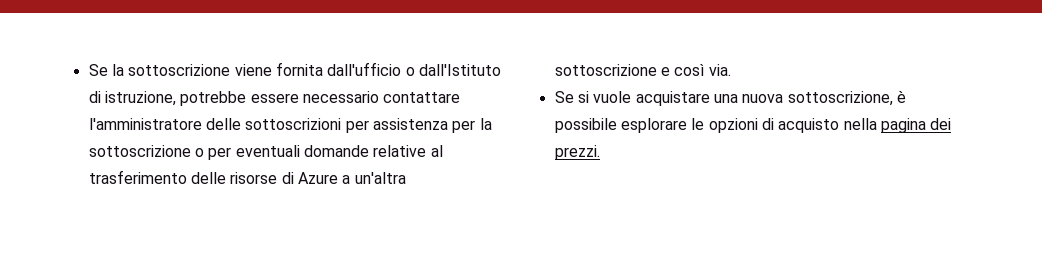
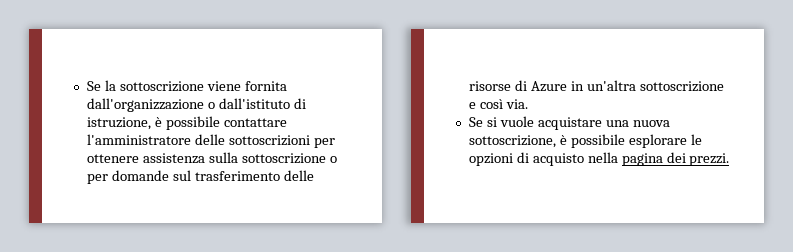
- Se la sottoscrizione viene fornita dall'ufficio o dall'Istituto di istruzione, potrebbe essere necessario contattare l'amministratore delle sottoscrizioni per assistenza per la sottoscrizione o per eventuali domande relative al trasferimento delle risorse di Azure a un'altra sottoscrizione e così via.
+ Se la sottoscrizione viene fornita dall'organizzazione o dall'istituto di istruzione, è possibile contattare l'amministratore delle sottoscrizioni per ottenere assistenza sulla sottoscrizione o per domande sul trasferimento delle risorse di Azure in un'altra sottoscrizione e così via.

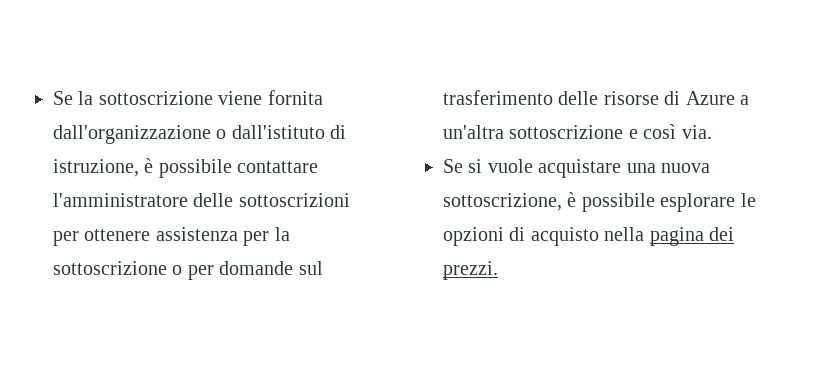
- Se la sottoscrizione viene fornita dall'organizzazione o dall'istituto di istruzione, è possibile contattare l'amministratore delle sottoscrizioni per ottenere assistenza sulla sottoscrizione o per domande sul trasferimento delle risorse di Azure in un'altra sottoscrizione e così via.
+ Se la sottoscrizione viene fornita dall'organizzazione o dall'istituto di istruzione, è possibile contattare l'amministratore delle sottoscrizioni per ottenere assistenza per la sottoscrizione o per domande sul trasferimento delle risorse di Azure a un'altra sottoscrizione e così via.

